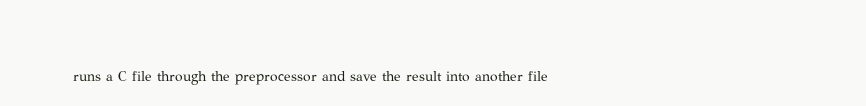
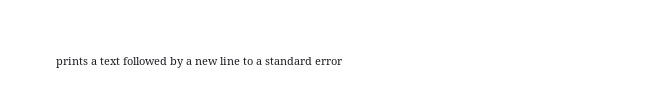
- runs a C file through the preprocessor and save the result into another file
+ prints a text followed by a new line to a standard error

